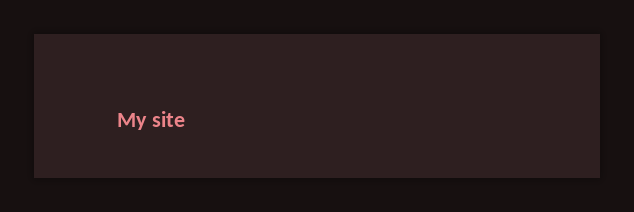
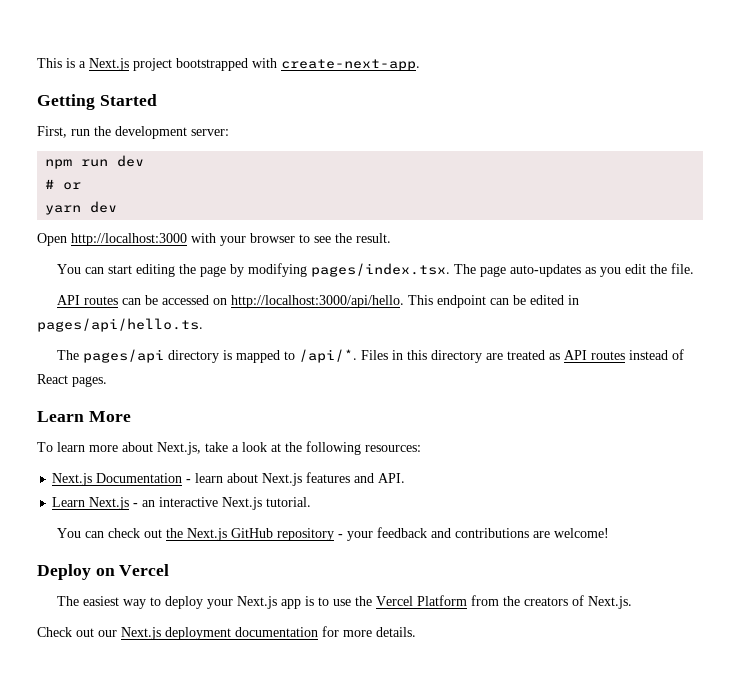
- My site
+ This is a Next.js project bootstrapped with create-next-app.
+ Getting Started
+ First, run the development server:
+ npm run dev
+ # or
+ yarn dev
+ Open http://localhost:3000 with your browser to see the result.
+ You can start editing the page by modifying pages/index.tsx. The page auto-updates as you edit the file.
+ API routes can be accessed on http://localhost:3000/api/hello. This endpoint can be edited in pages/api/hello.ts.
+ The pages/api directory is mapped to /api/*. Files in this directory are treated as API routes instead of React pages.
+ Learn More
+ To learn more about Next.js, take a look at the following resources:
+ Next.js Documentation - learn about Next.js features and API.
+ Learn Next.js - an interactive Next.js tutorial.
+ You can check out the Next.js GitHub repository - your feedback and contributions are welcome!
+ Deploy on Vercel
+ The easiest way to deploy your Next.js app is to use the Vercel Platform from the creators of Next.js.
+ Check out our Next.js deployment documentation for more details.

